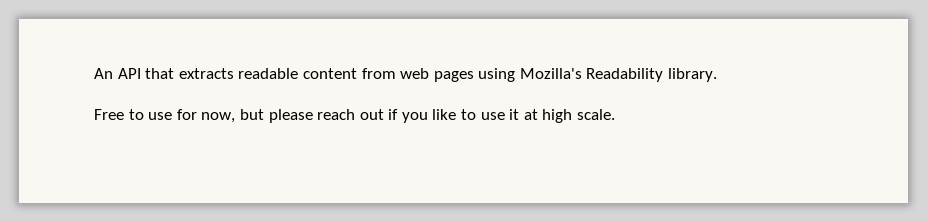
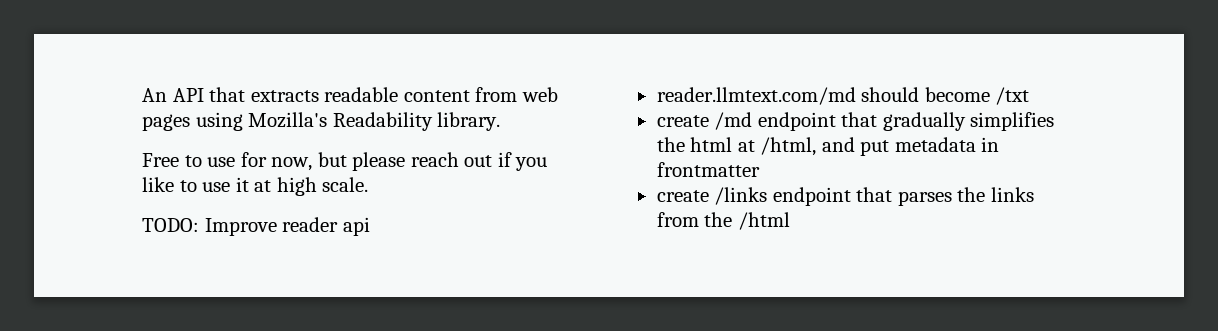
+ TODO: Improve reader api
+ reader.llmtext.com/md should become /txt
+ create /md endpoint that gradually simplifies the html at /html, and put metadata in frontmatter
+ create /links endpoint that parses the links from the /html

